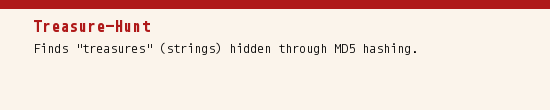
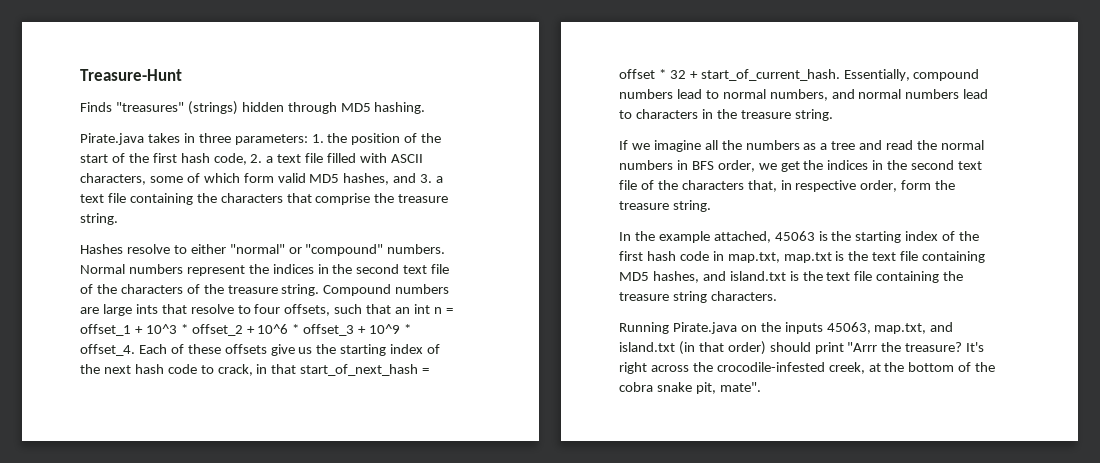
+ Pirate.java takes in three parameters: 1. the position of the start of the first hash code, 2. a text file filled with ASCII characters, some of which form valid MD5 hashes, and 3. a text file containing the characters that comprise the treasure string.
+ Hashes resolve to either "normal" or "compound" numbers. Normal numbers represent the indices in the second text file of the characters of the treasure string. Compound numbers are large ints that resolve to four offsets, such that an int n = offset_1 + 10^3 * offset_2 + 10^6 * offset_3 + 10^9 * offset_4. Each of these offsets give us the starting index of the next hash code to crack, in that start_of_next_hash = offset * 32 + start_of_current_hash. Essentially, compound numbers lead to normal numbers, and normal numbers lead to characters in the treasure string.
+ If we imagine all the numbers as a tree and read the normal numbers in BFS order, we get the indices in the second text file of the characters that, in respective order, form the treasure string.
+ In the example attached, 45063 is the starting index of the first hash code in map.txt, map.txt is the text file containing MD5 hashes, and island.txt is the text file containing the treasure string characters.
+ Running Pirate.java on the inputs 45063, map.txt, and island.txt (in that order) should print "Arrr the treasure? It's right across the crocodile-infested creek, at the bottom of the cobra snake pit, mate".

